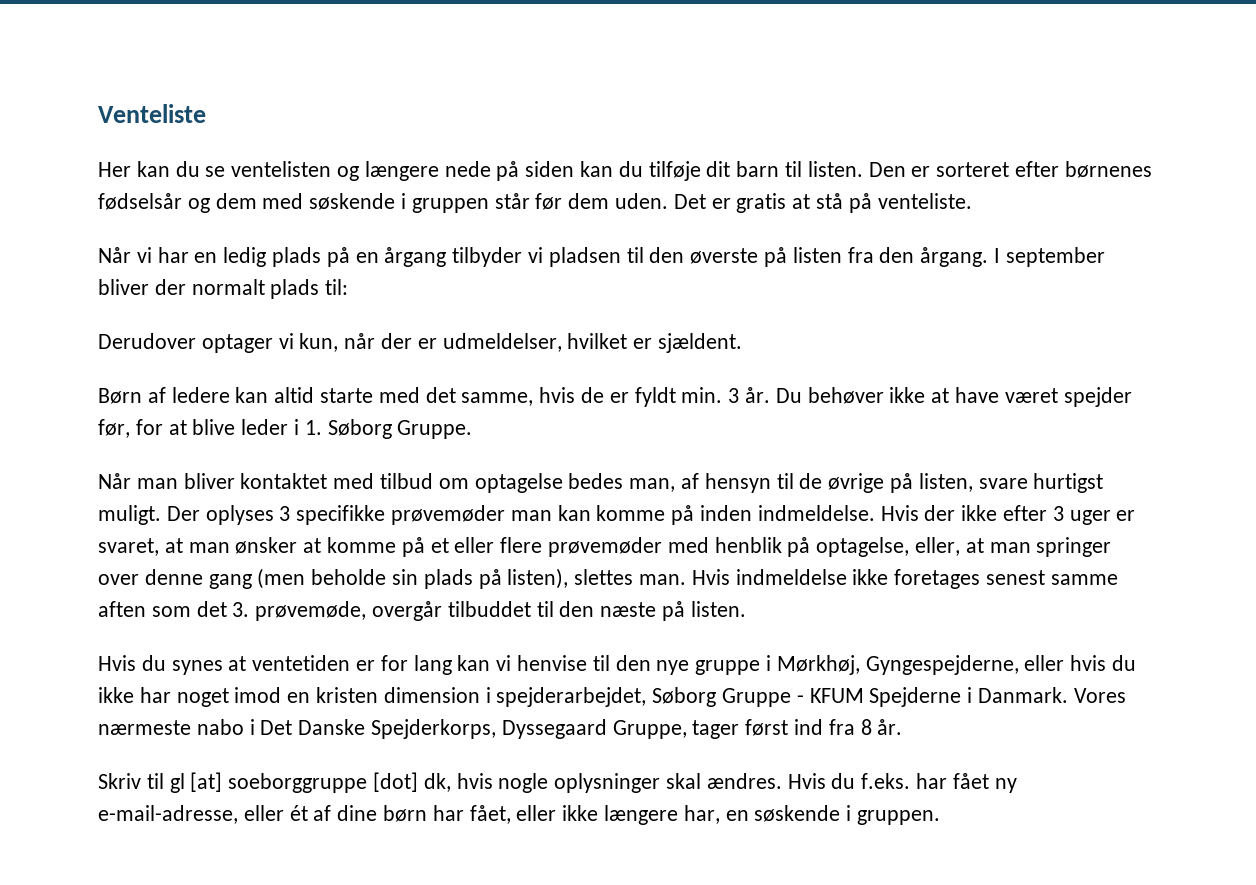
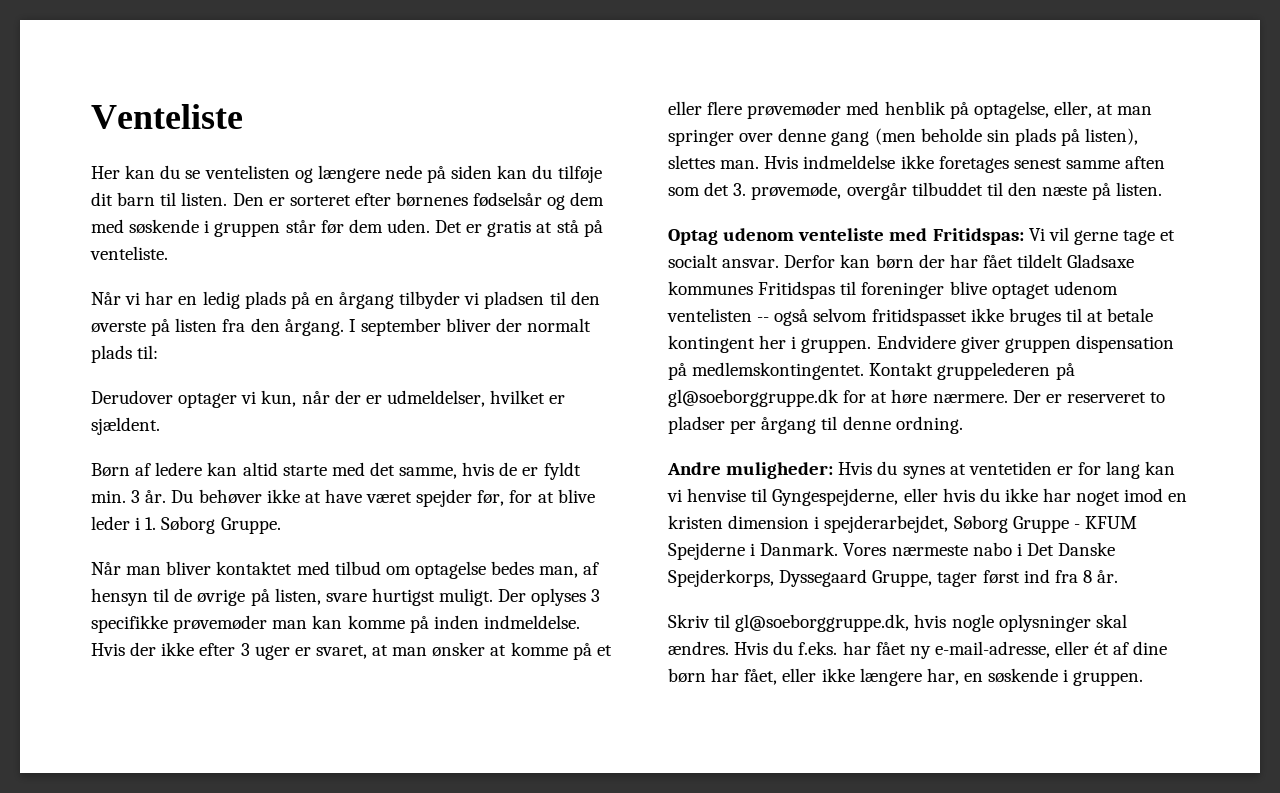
- Hvis du synes at ventetiden er for lang kan vi henvise til den nye gruppe i Mørkhøj, Gyngespejderne, eller hvis du ikke har noget imod en kristen dimension i spejderarbejdet, Søborg Gruppe - KFUM Spejderne i Danmark.
+ Optag udenom venteliste med Fritidspas: Vi vil gerne tage et socialt ansvar. Derfor kan børn der har fået tildelt Gladsaxe kommunes Fritidspas til foreninger blive optaget udenom ventelisten -- også selvom fritidspasset ikke bruges til at betale kontingent her i gruppen. Endvidere giver gruppen dispensation på medlemskontingentet. Kontakt gruppelederen på gl@soeborggruppe.dk for at høre nærmere. Der er reserveret to pladser per årgang til denne ordning.
+ Andre muligheder: Hvis du synes at ventetiden er for lang kan vi henvise til Gyngespejderne, eller hvis du ikke har noget imod en kristen dimension i spejderarbejdet, Søborg Gruppe - KFUM Spejderne i Danmark.
- Skriv til gl [at] soeborggruppe [dot] dk, hvis nogle oplysninger skal ændres.
+ Skriv til gl@soeborggruppe.dk, hvis nogle oplysninger skal ændres.

